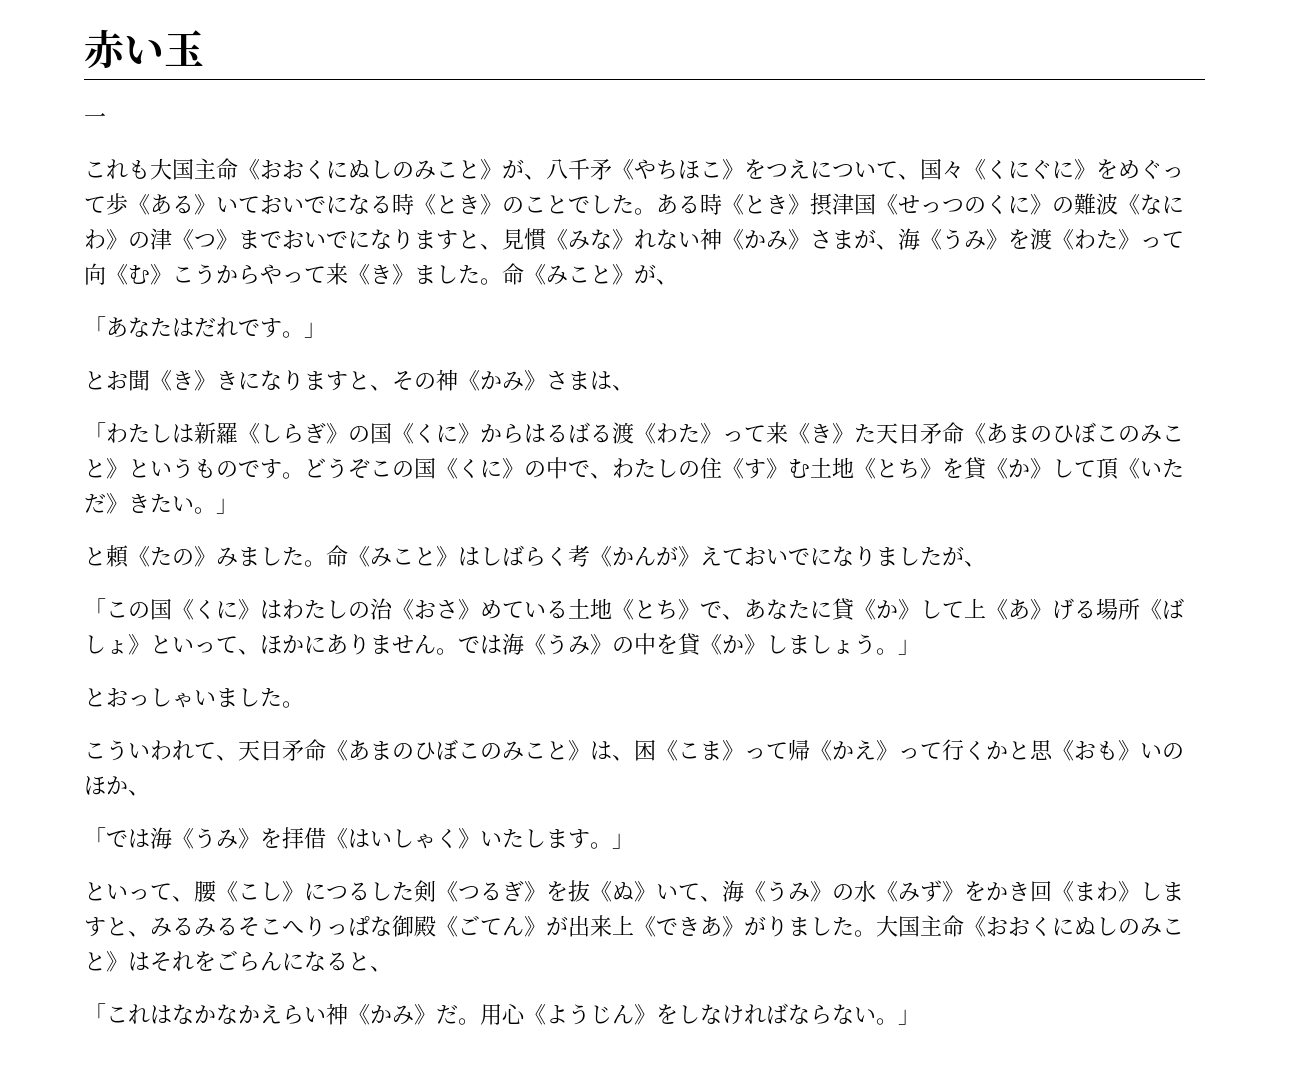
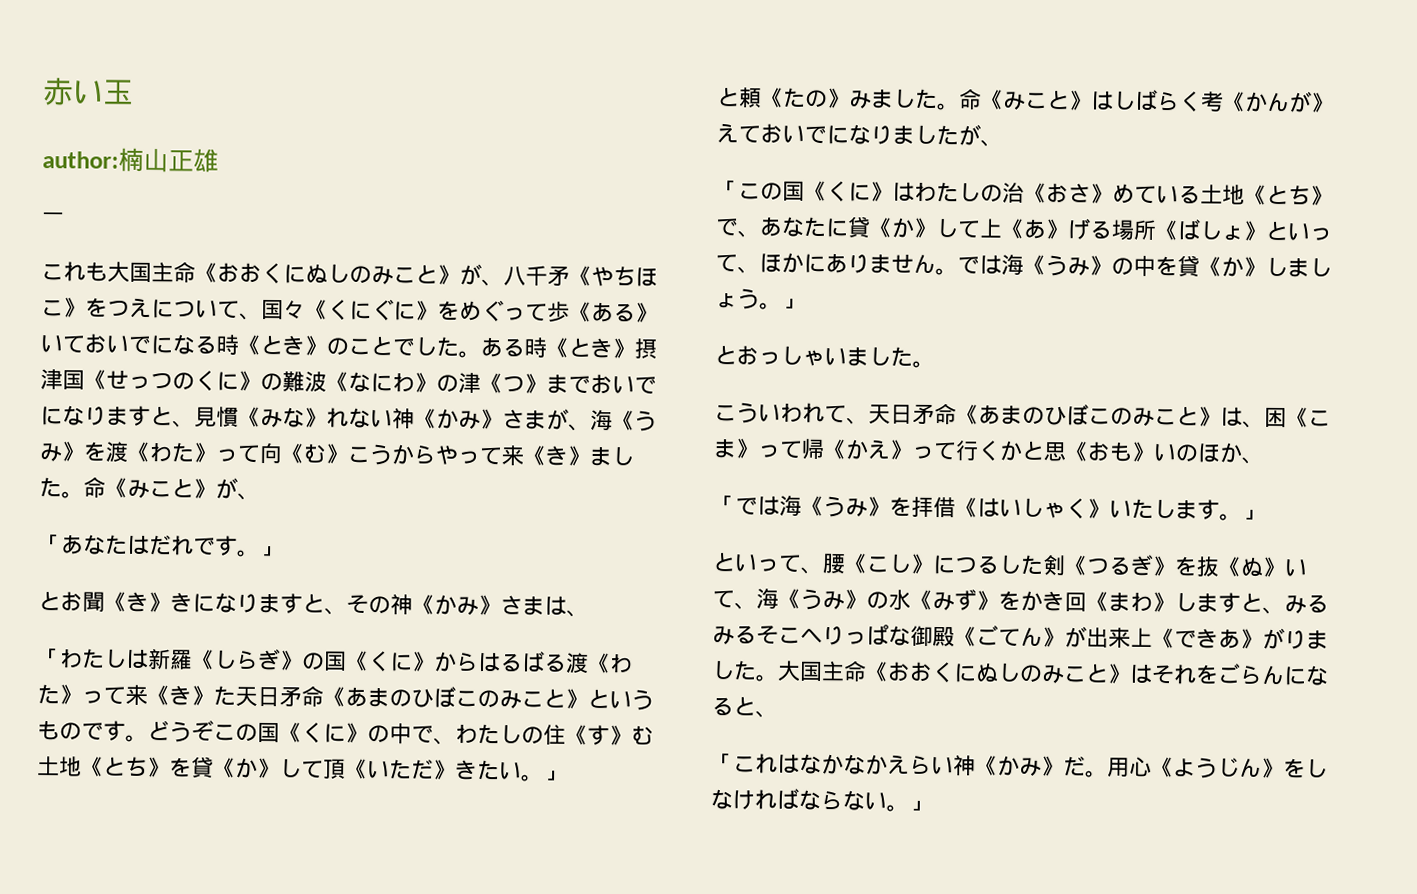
+ author:楠山正雄

